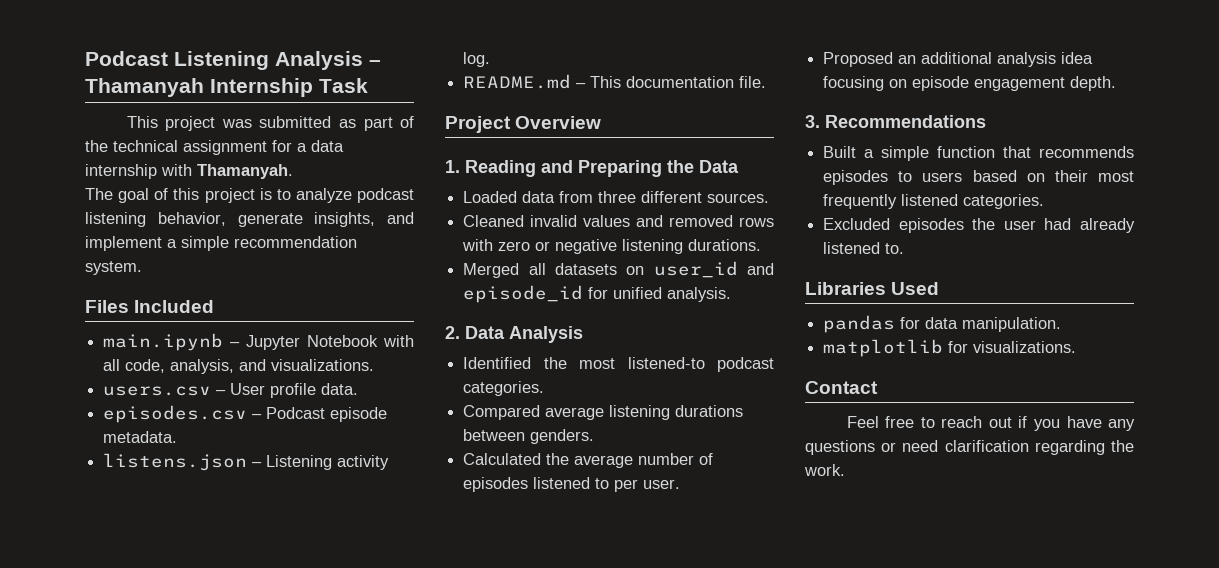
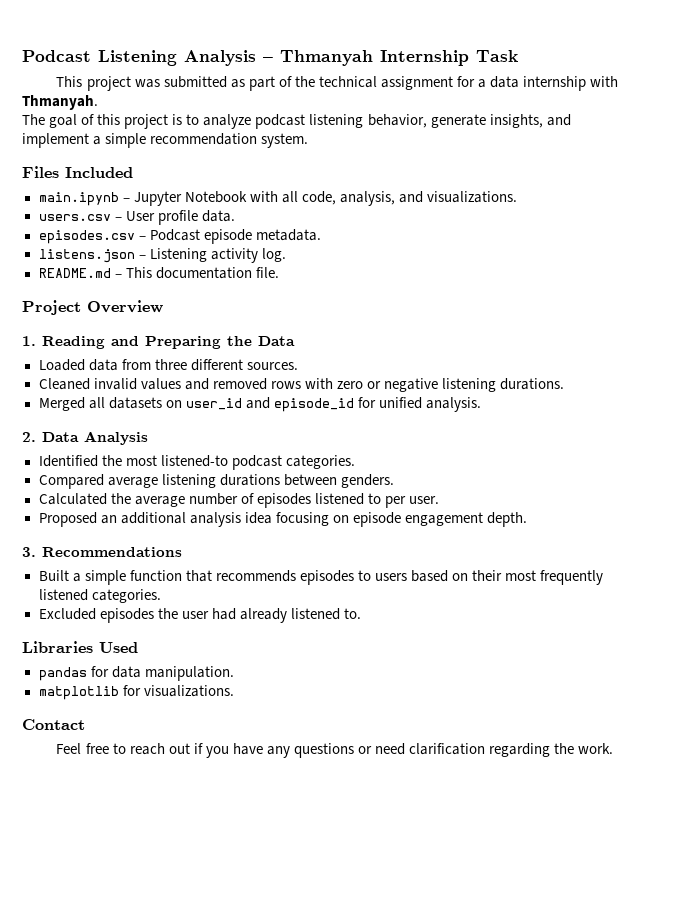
- Podcast Listening Analysis – Thamanyah Internship Task
+ Podcast Listening Analysis – Thmanyah Internship Task
- This project was submitted as part of the technical assignment for a data internship with Thamanyah.
+ This project was submitted as part of the technical assignment for a data internship with Thmanyah.

